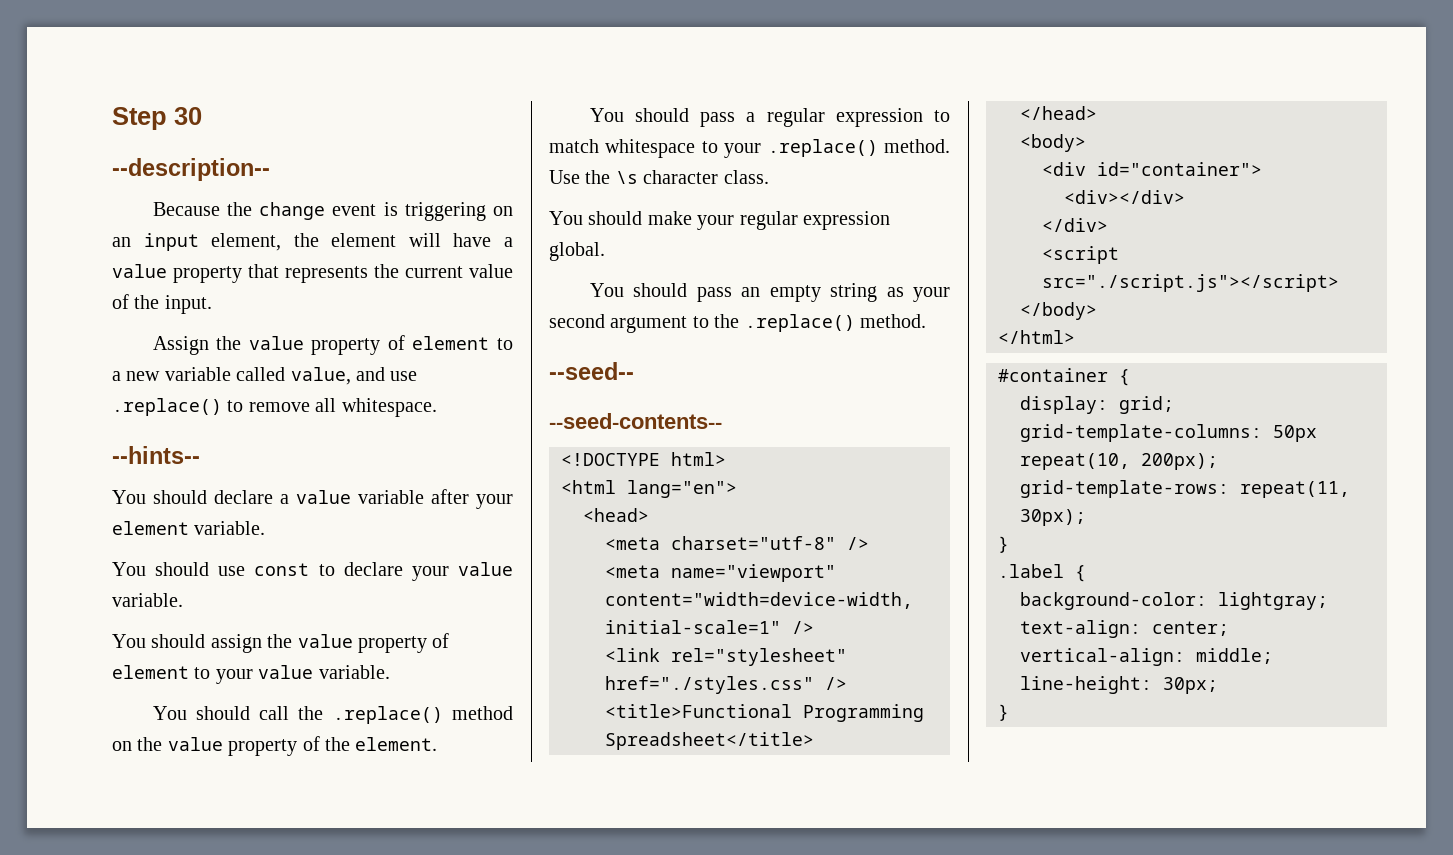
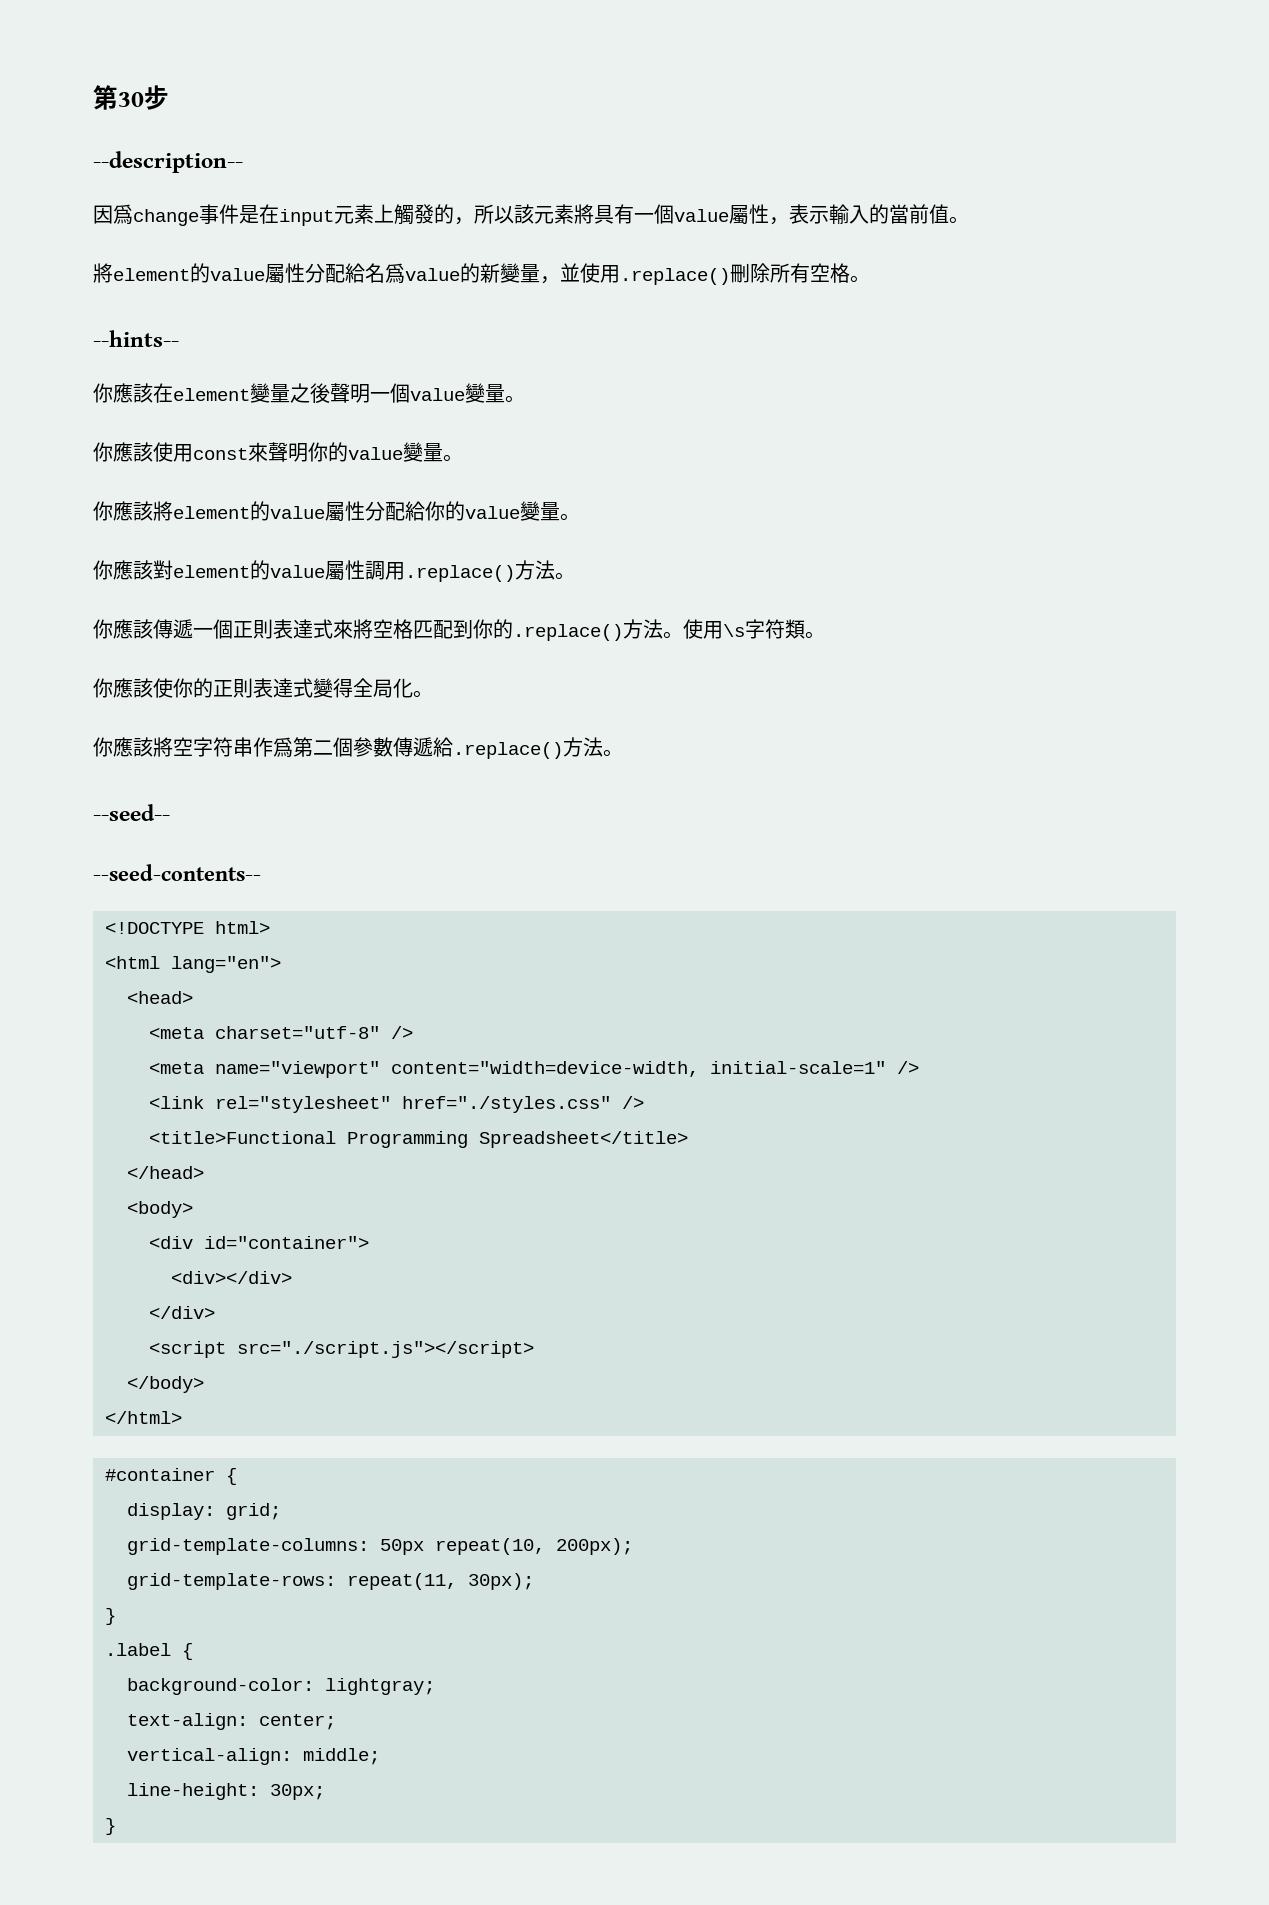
- Step 30
+ 第30步
- Because the change event is triggering on an input element, the element will have a value property that represents the current value of the input.
- Assign the value property of element to a new variable called value, and use .replace() to remove all whitespace.
+ 因爲change事件是在input元素上觸發的，所以該元素將具有一個value屬性，表示輸入的當前值。
+ 將element的value屬性分配給名爲value的新變量，並使用.replace()刪除所有空格。
  --hints--
- You should declare a value variable after your element variable.
- You should use const to declare your value variable.
- You should assign the value property of element to your value variable.
- You should call the .replace() method on the value property of the element.
- You should pass a regular expression to match whitespace to your .replace() method. Use the \s character class.
- You should make your regular expression global.
- You should pass an empty string as your second argument to the .replace() method.
+ 你應該在element變量之後聲明一個value變量。
+ 你應該使用const來聲明你的value變量。
+ 你應該將element的value屬性分配給你的value變量。
+ 你應該對element的value屬性調用.replace()方法。
+ 你應該傳遞一個正則表達式來將空格匹配到你的.replace()方法。使用\s字符類。
+ 你應該使你的正則表達式變得全局化。
+ 你應該將空字符串作爲第二個參數傳遞給.replace()方法。

